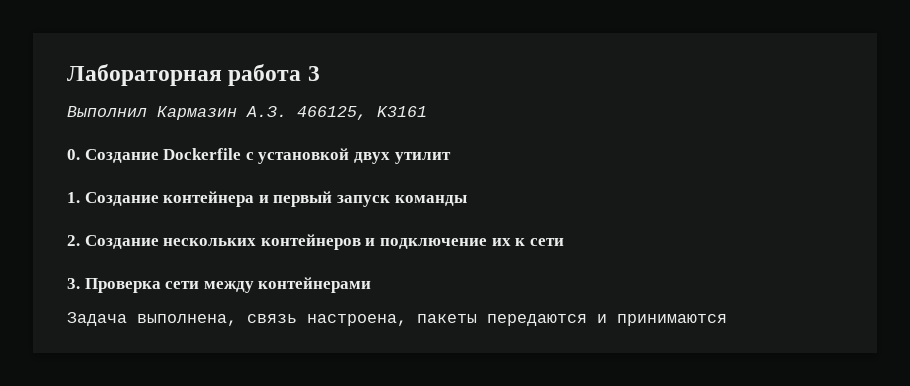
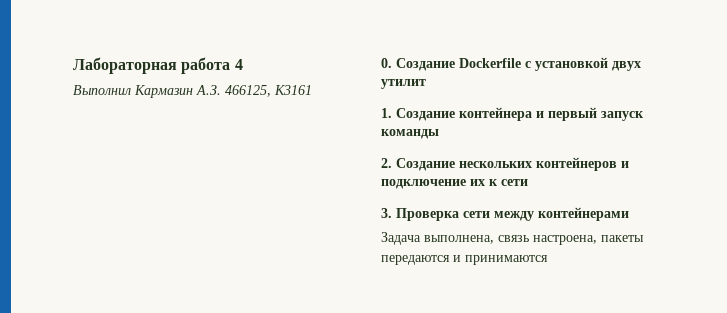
- Лабораторная работа 3
+ Лабораторная работа 4

